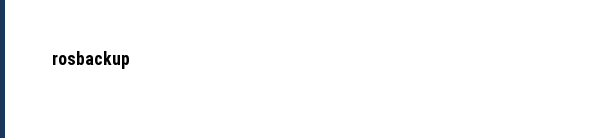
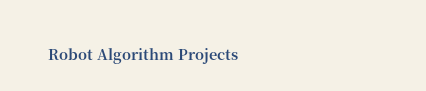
- rosbackup
+ Robot Algorithm Projects

